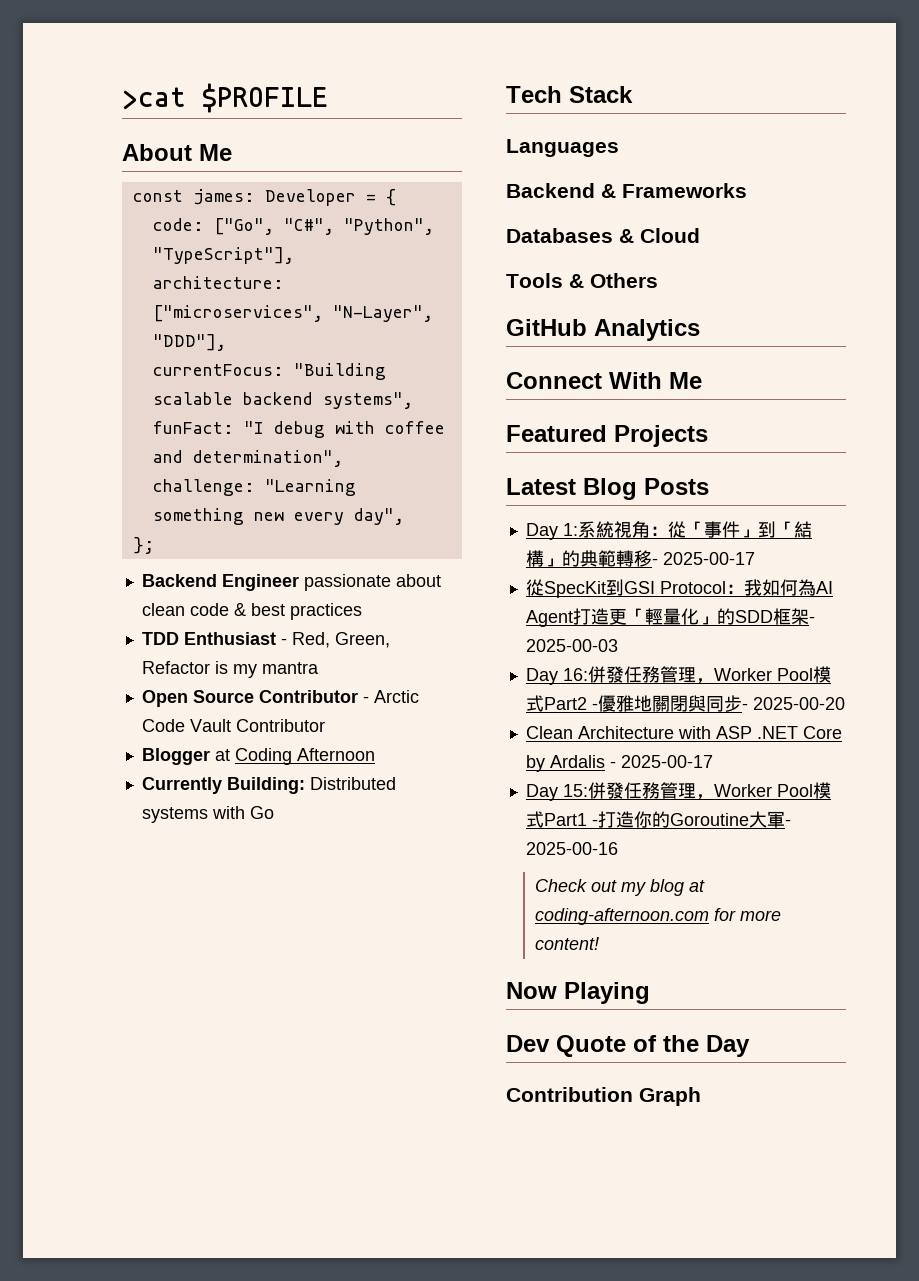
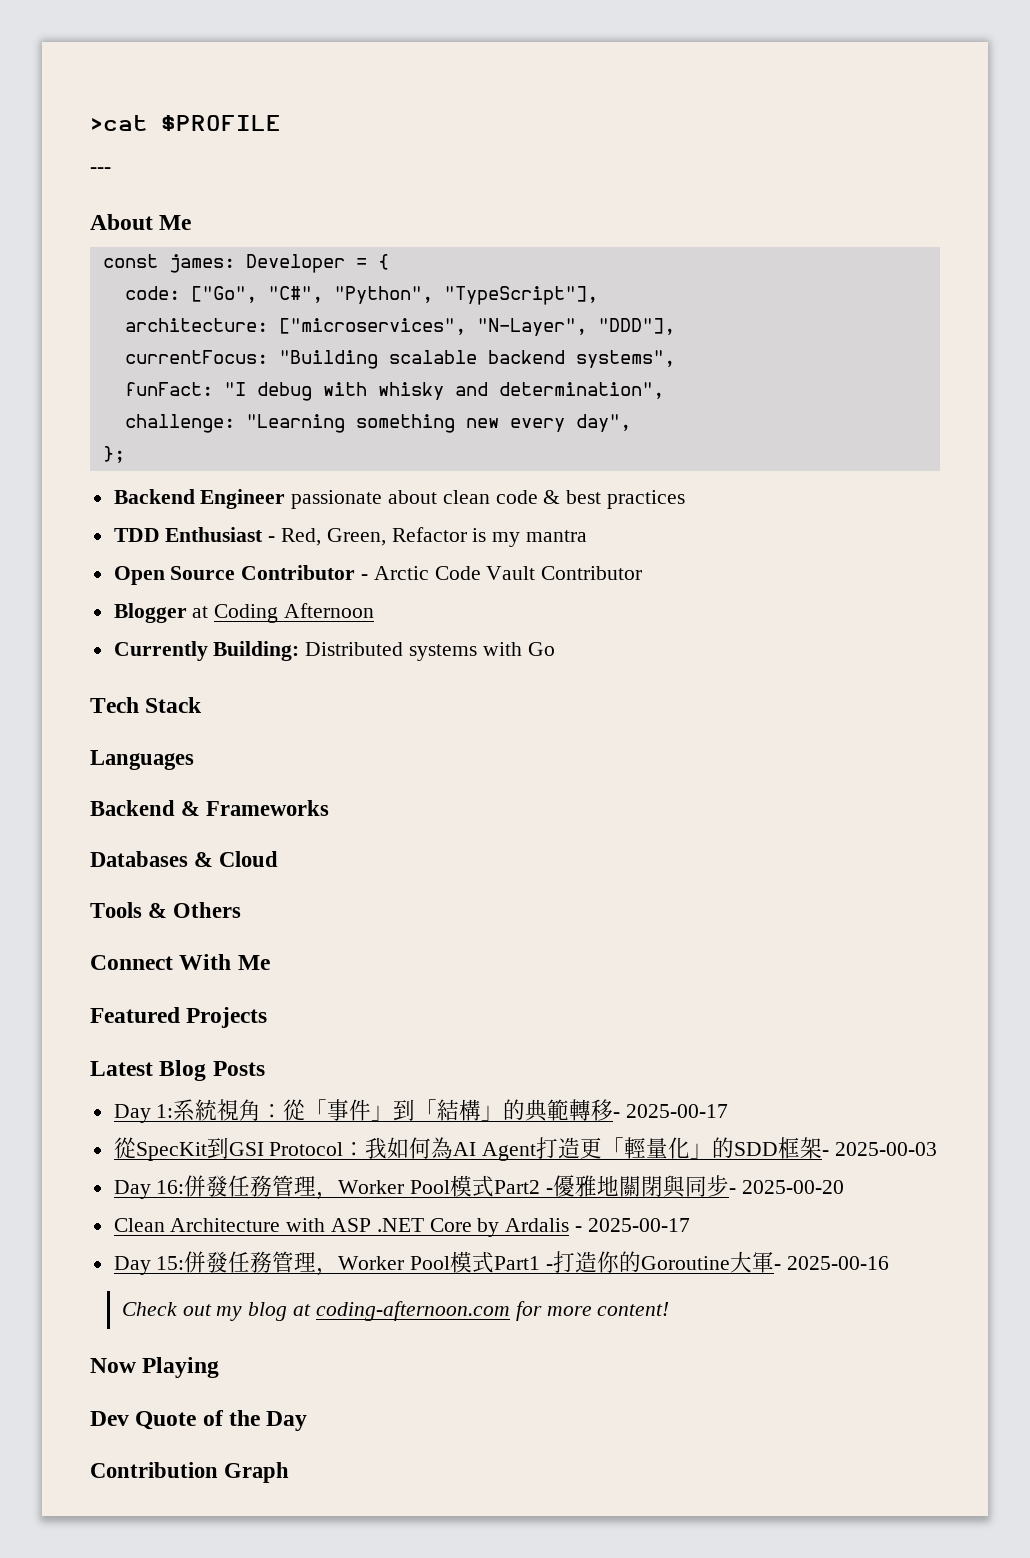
+ ---
- funFact: "I debug with coffee and determination",
+ funFact: "I debug with whisky and determination",
- GitHub Analytics

